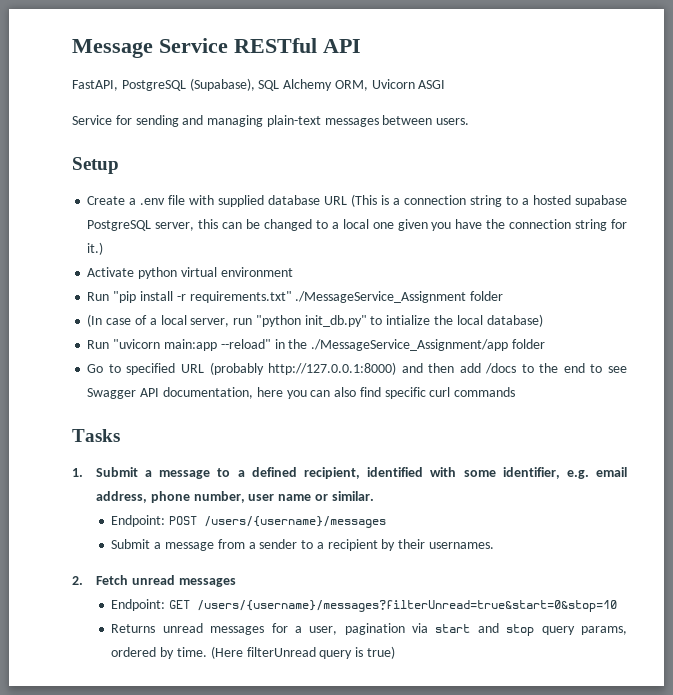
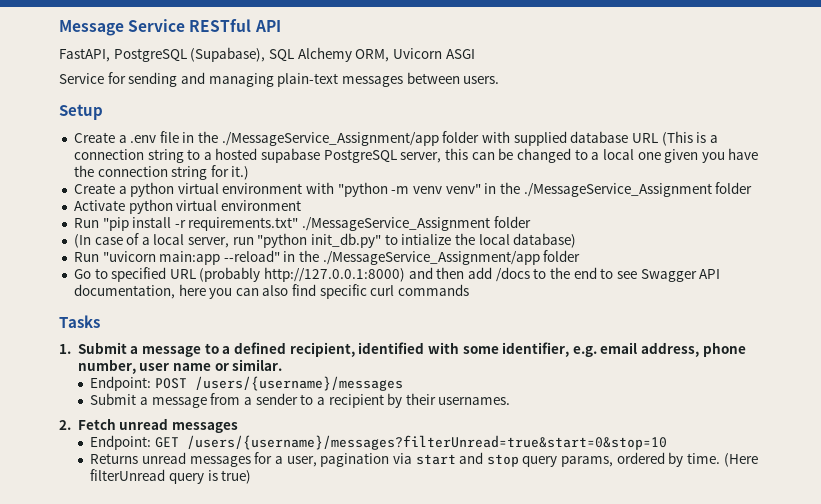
- Create a .env file with supplied database URL (This is a connection string to a hosted supabase PostgreSQL server, this can be changed to a local one given you have the connection string for it.)
+ Create a .env file in the ./MessageService_Assignment/app folder with supplied database URL (This is a connection string to a hosted supabase PostgreSQL server, this can be changed to a local one given you have the connection string for it.)
+ Create a python virtual environment with "python -m venv venv" in the ./MessageService_Assignment folder

